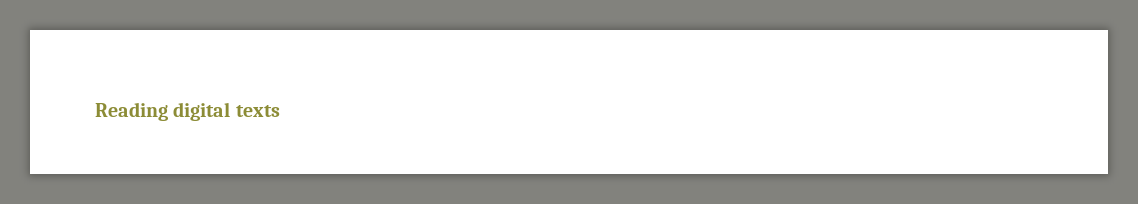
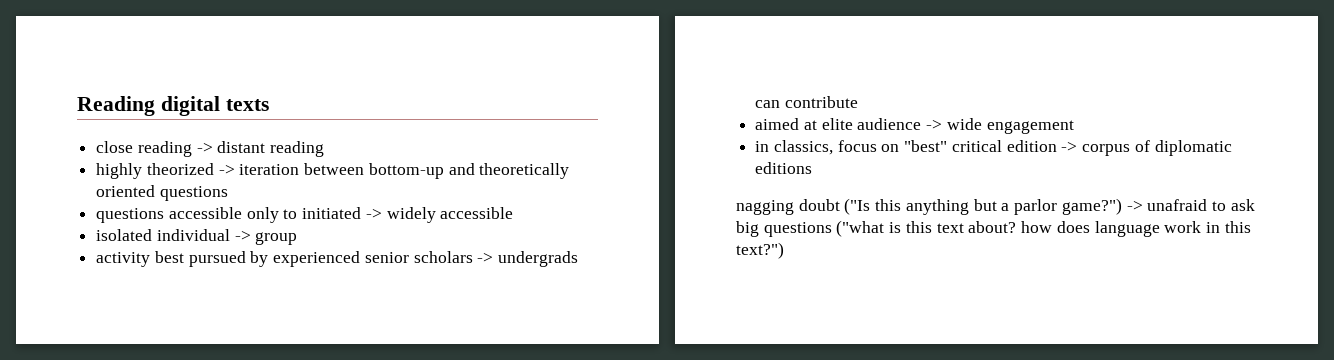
+ close reading -> distant reading
+ highly theorized -> iteration between bottom-up and theoretically oriented questions
+ questions accessible only to initiated -> widely accessible
+ isolated individual -> group
+ activity best pursued by experienced senior scholars -> undergrads can contribute
+ aimed at elite audience -> wide engagement
+ in classics, focus on "best" critical edition -> corpus of diplomatic editions
+ nagging doubt ("Is this anything but a parlor game?") -> unafraid to ask big questions ("what is this text about? how does language work in this text?")

